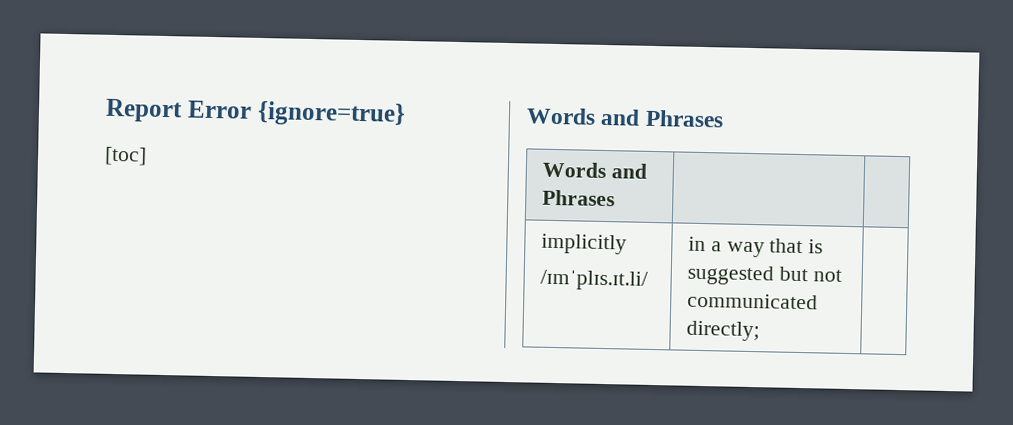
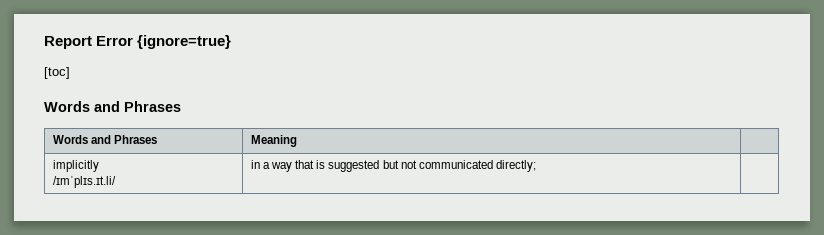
- Words and Phrases | |
+ Words and Phrases | Meaning |

